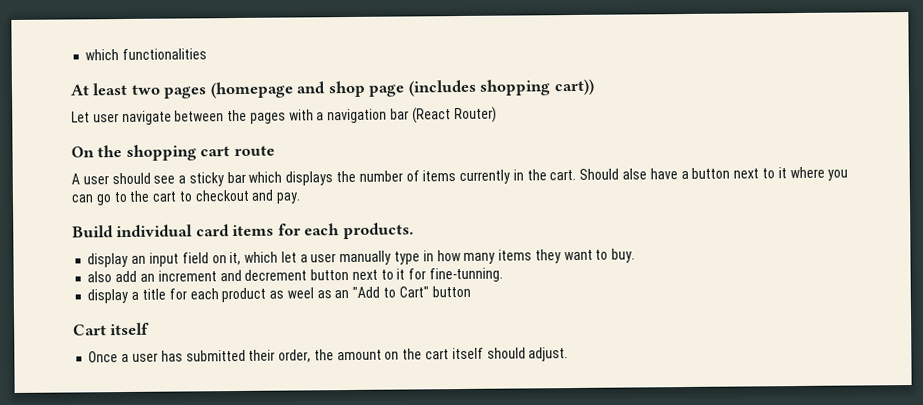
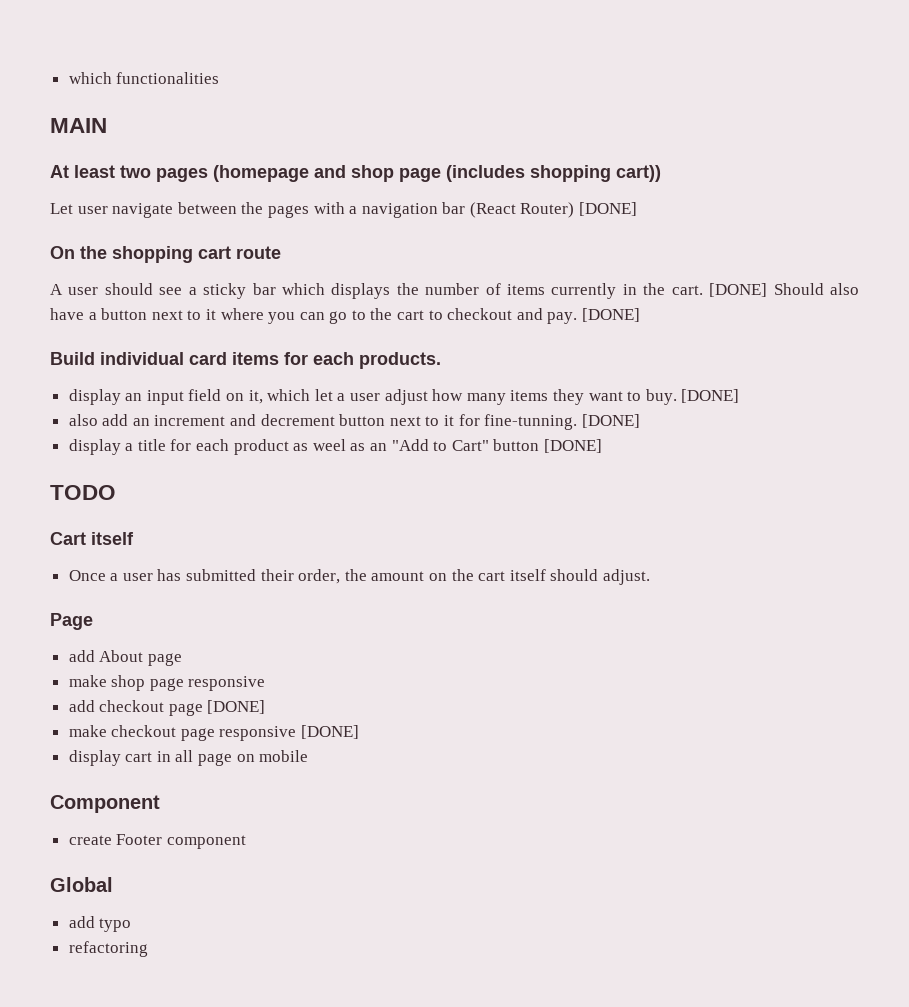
+ MAIN
- Let user navigate between the pages with a navigation bar (React Router)
+ Let user navigate between the pages with a navigation bar (React Router) [DONE]
- Should alse have a button next to it where you can go to the cart to checkout and pay.
+ [DONE] Should also have a button next to it where you can go to the cart to checkout and pay. [DONE]
- display an input field on it, which let a user manually type in how many items they want to buy.
+ display an input field on it, which let a user adjust how many items they want to buy. [DONE]
- also add an increment and decrement button next to it for fine-tunning.
+ also add an increment and decrement button next to it for fine-tunning. [DONE]
- display a title for each product as weel as an "Add to Cart" button
+ display a title for each product as weel as an "Add to Cart" button [DONE]
+ TODO
+ Page
+ add About page
+ make shop page responsive
+ add checkout page [DONE]
+ make checkout page responsive [DONE]
+ display cart in all page on mobile
+ Component
+ create Footer component
+ Global
+ add typo
+ refactoring

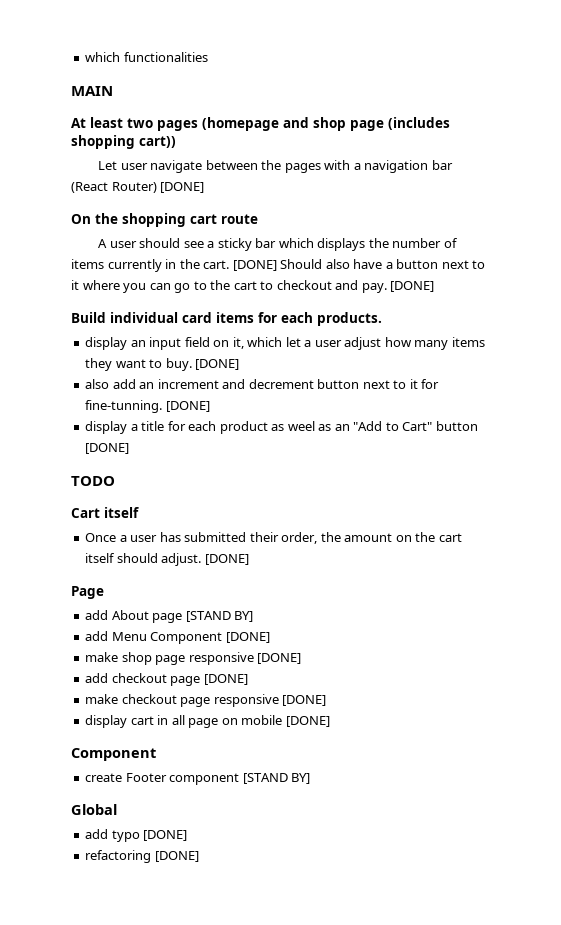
- Once a user has submitted their order, the amount on the cart itself should adjust.
+ Once a user has submitted their order, the amount on the cart itself should adjust. [DONE]
- add About page
+ add About page [STAND BY]
+ add Menu Component [DONE]
- make shop page responsive
+ make shop page responsive [DONE]
- display cart in all page on mobile
+ display cart in all page on mobile [DONE]
- create Footer component
+ create Footer component [STAND BY]
- add typo
+ add typo [DONE]
- refactoring
+ refactoring [DONE]

